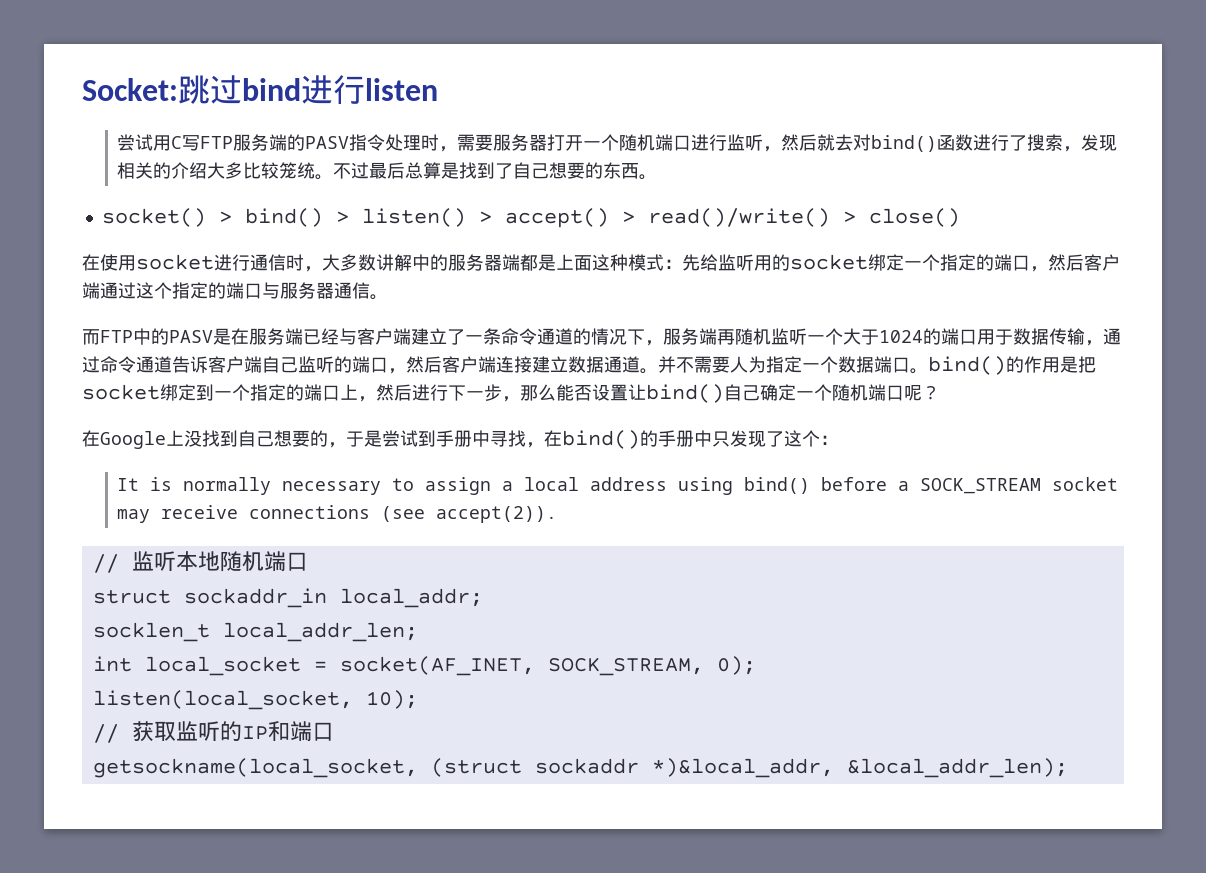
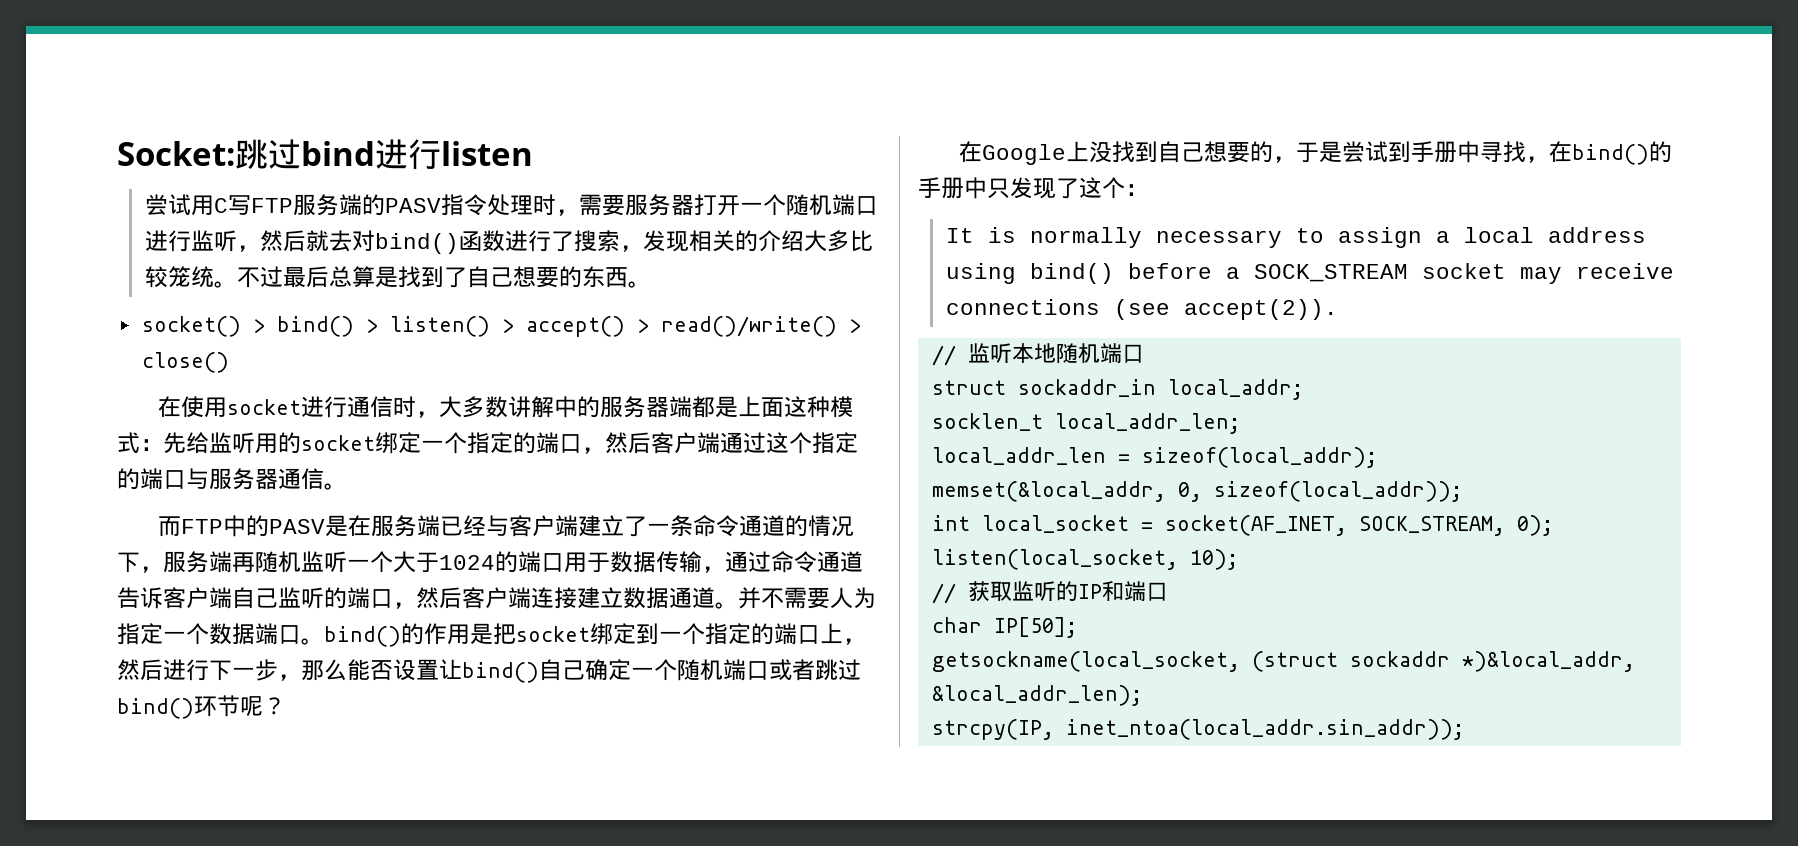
- 并不需要人为指定一个数据端口。bind()的作用是把socket绑定到一个指定的端口上，然后进行下一步，那么能否设置让bind()自己确定一个随机端口呢？
+ 并不需要人为指定一个数据端口。bind()的作用是把socket绑定到一个指定的端口上，然后进行下一步，那么能否设置让bind()自己确定一个随机端口或者跳过bind()环节呢？
+ local_addr_len = sizeof(local_addr);
+ memset(&local_addr, 0, sizeof(local_addr));
+ char IP[50];
+ strcpy(IP, inet_ntoa(local_addr.sin_addr));

